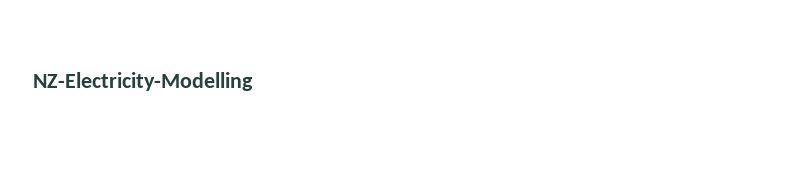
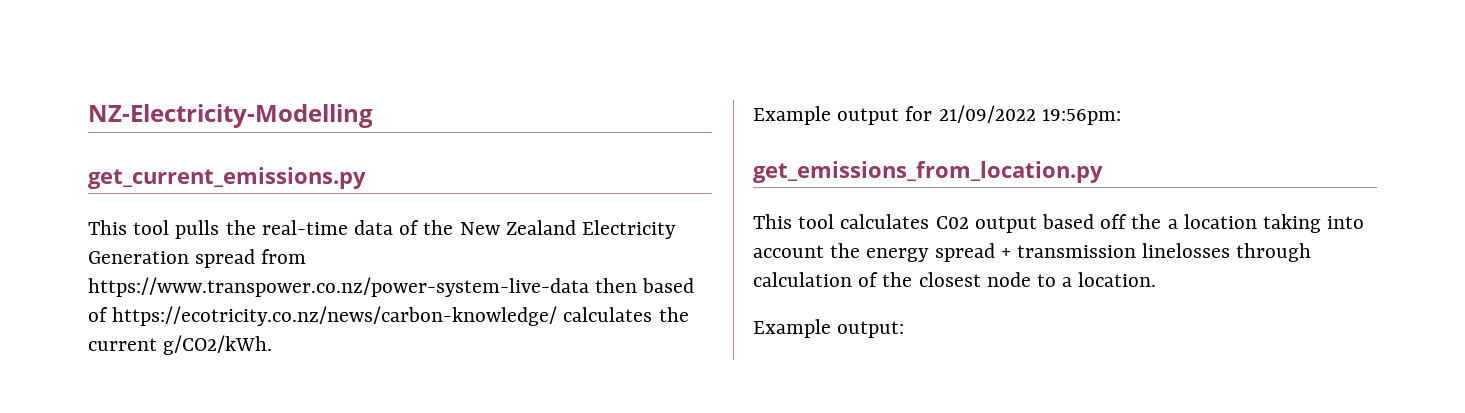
+ get_current_emissions.py
+ This tool pulls the real-time data of the New Zealand Electricity Generation spread from https://www.transpower.co.nz/power-system-live-data then based of https://ecotricity.co.nz/news/carbon-knowledge/ calculates the current g/CO2/kWh.
+ Example output for 21/09/2022 19:56pm:
+ get_emissions_from_location.py
+ This tool calculates C02 output based off the a location taking into account the energy spread + transmission linelosses through calculation of the closest node to a location.
+ Example output:

